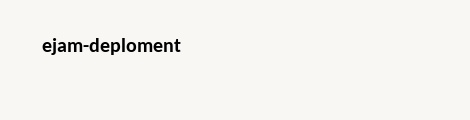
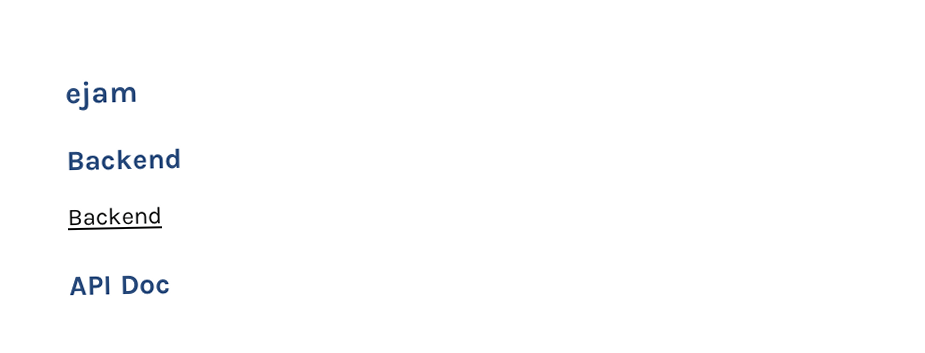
- ejam-deploment
+ ejam
+ Backend
+ Backend
+ API Doc

